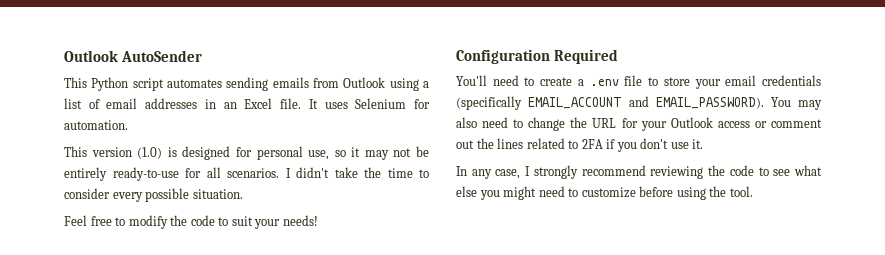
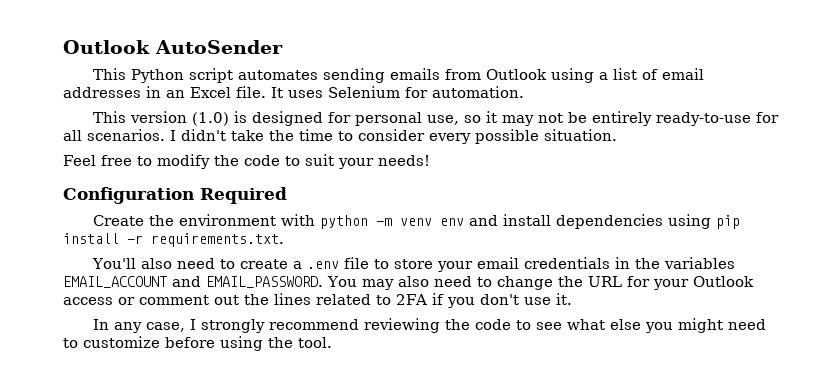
+ Create the environment with python -m venv env and install dependencies using pip install -r requirements.txt.
- You'll need to create a .env file to store your email credentials (specifically EMAIL_ACCOUNT and EMAIL_PASSWORD).
+ You'll also need to create a .env file to store your email credentials in the variables EMAIL_ACCOUNT and EMAIL_PASSWORD.

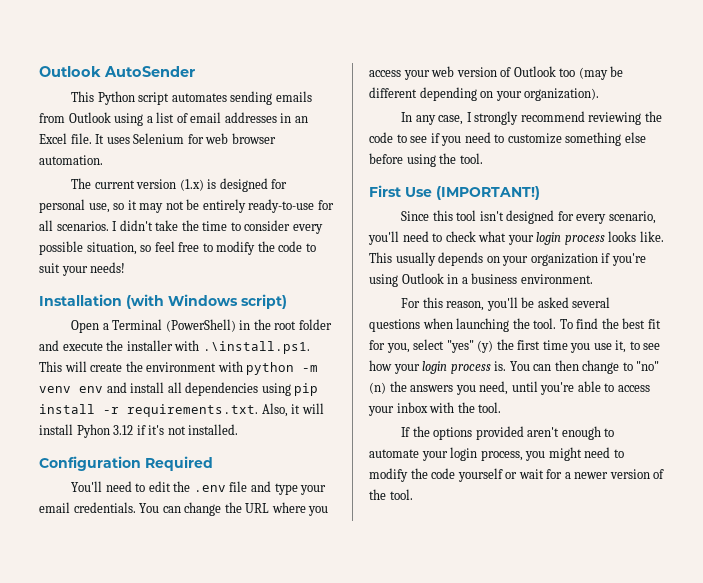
- It uses Selenium for automation.
+ It uses Selenium for web browser automation.
- This version (1.0) is designed for personal use, so it may not be entirely ready-to-use for all scenarios.
+ The current version (1.x) is designed for personal use, so it may not be entirely ready-to-use for all scenarios.
- I didn't take the time to consider every possible situation.
- Feel free to modify the code to suit your needs!
+ I didn't take the time to consider every possible situation, so feel free to modify the code to suit your needs!
+ Installation (with Windows script)
+ Open a Terminal (PowerShell) in the root folder and execute the installer with .\install.ps1. This will create the environment with python -m venv env and install all dependencies using pip install -r requirements.txt. Also, it will install Pyhon 3.12 if it's not installed.
  Configuration Required
- Create the environment with python -m venv env and install dependencies using pip install -r requirements.txt.
- You'll also need to create a .env file to store your email credentials in the variables EMAIL_ACCOUNT and EMAIL_PASSWORD. You may also need to change the URL for your Outlook access or comment out the lines related to 2FA if you don't use it.
+ You'll need to edit the .env file and type your email credentials. You can change the URL where you access your web version of Outlook too (may be different depending on your organization).
- In any case, I strongly recommend reviewing the code to see what else you might need to customize before using the tool.
+ In any case, I strongly recommend reviewing the code to see if you need to customize something else before using the tool.
+ First Use (IMPORTANT!)
+ Since this tool isn't designed for every scenario, you'll need to check what your login process looks like. This usually depends on your organization if you're using Outlook in a business environment.
+ For this reason, you'll be asked several questions when launching the tool. To find the best fit for you, select "yes" (y) the first time you use it, to see how your login process is. You can then change to "no" (n) the answers you need, until you're able to access your inbox with the tool.
+ If the options provided aren't enough to automate your login process, you might need to modify the code yourself or wait for a newer version of the tool.

